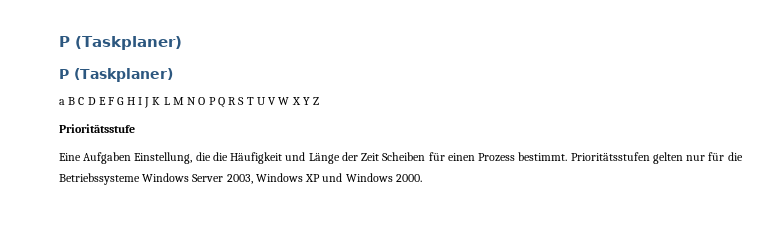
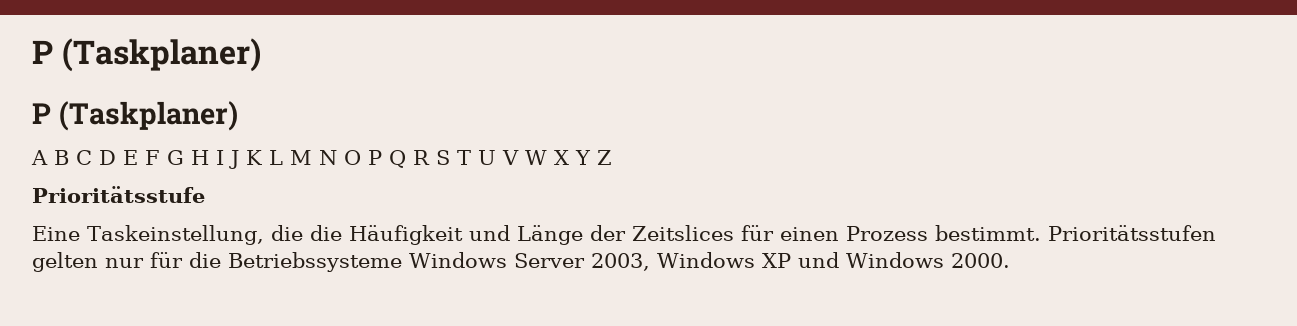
- a B C D E F G H I J K L M N O P Q R S T U V W X Y Z
+ A B C D E F G H I J K L M N O P Q R S T U V W X Y Z
- Eine Aufgaben Einstellung, die die Häufigkeit und Länge der Zeit Scheiben für einen Prozess bestimmt.
+ Eine Taskeinstellung, die die Häufigkeit und Länge der Zeitslices für einen Prozess bestimmt.

